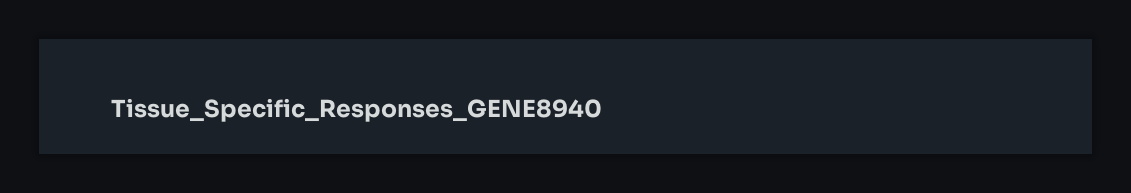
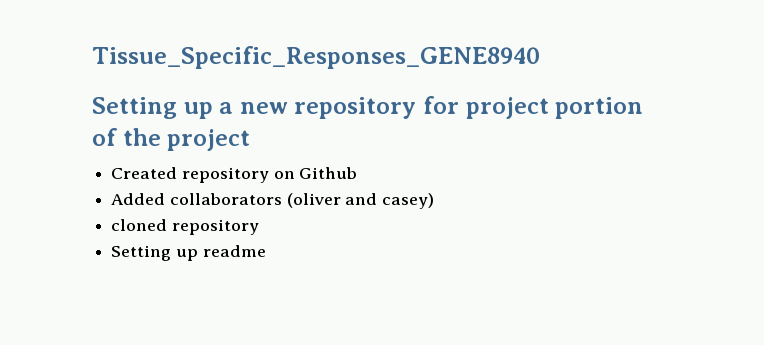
+ Setting up a new repository for project portion of the project
+ Created repository on Github
+ Added collaborators (oliver and casey)
+ cloned repository
+ Setting up readme

